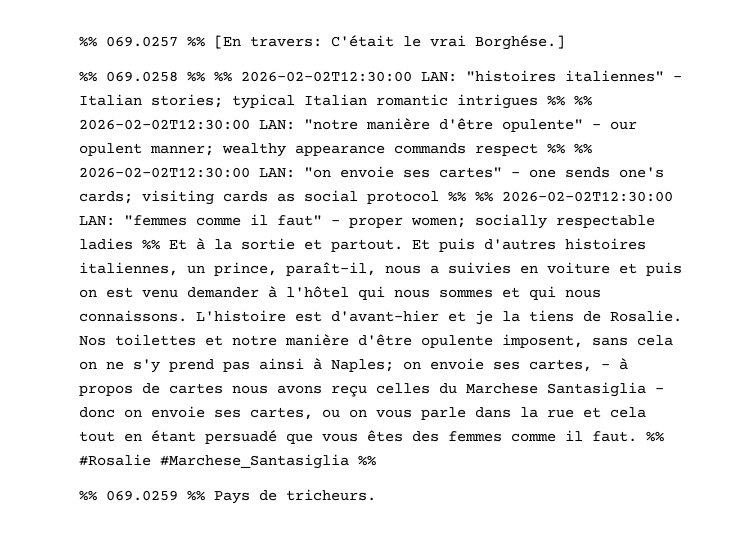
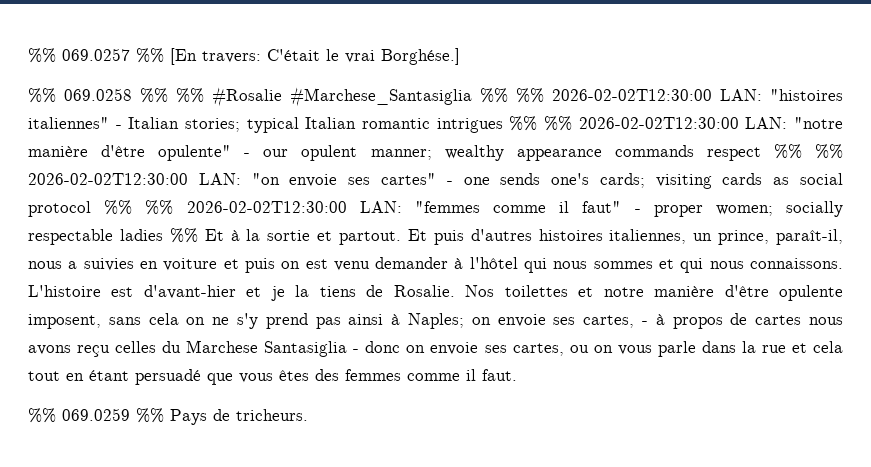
- %% 069.0258 %% %% 2026-02-02T12:30:00 LAN:
+ %% 069.0258 %% %% #Rosalie #Marchese_Santasiglia %% %% 2026-02-02T12:30:00 LAN:
- %% #Rosalie #Marchese_Santasiglia %%

